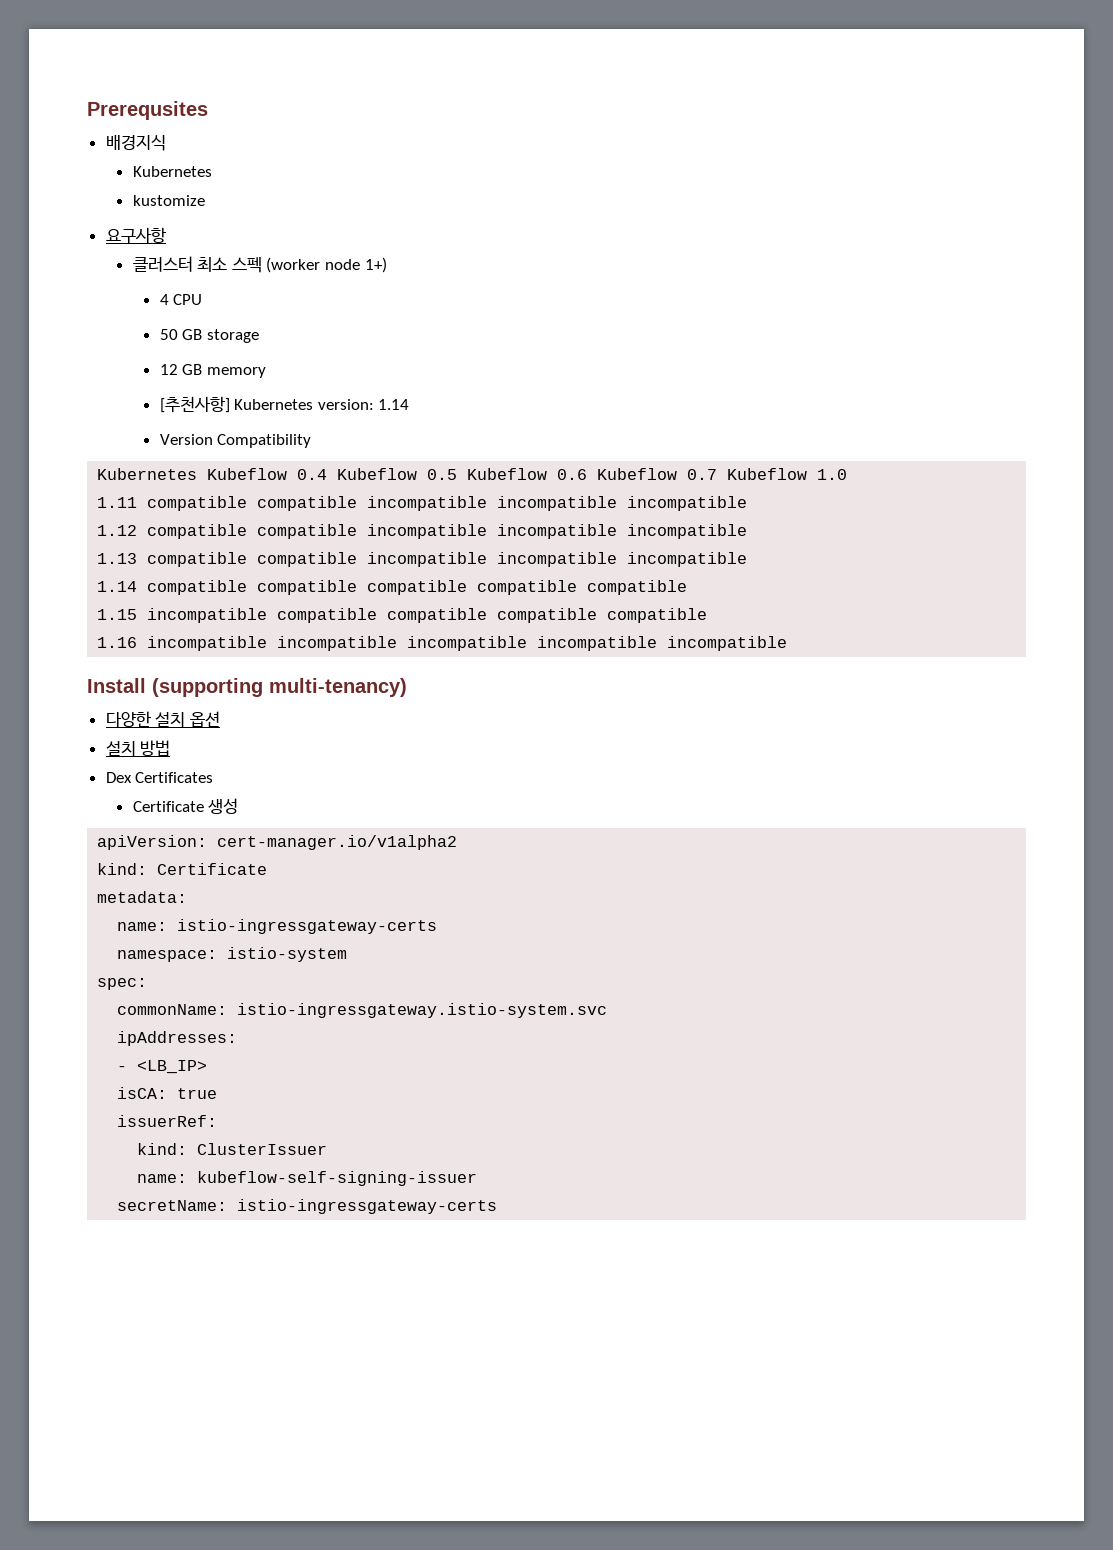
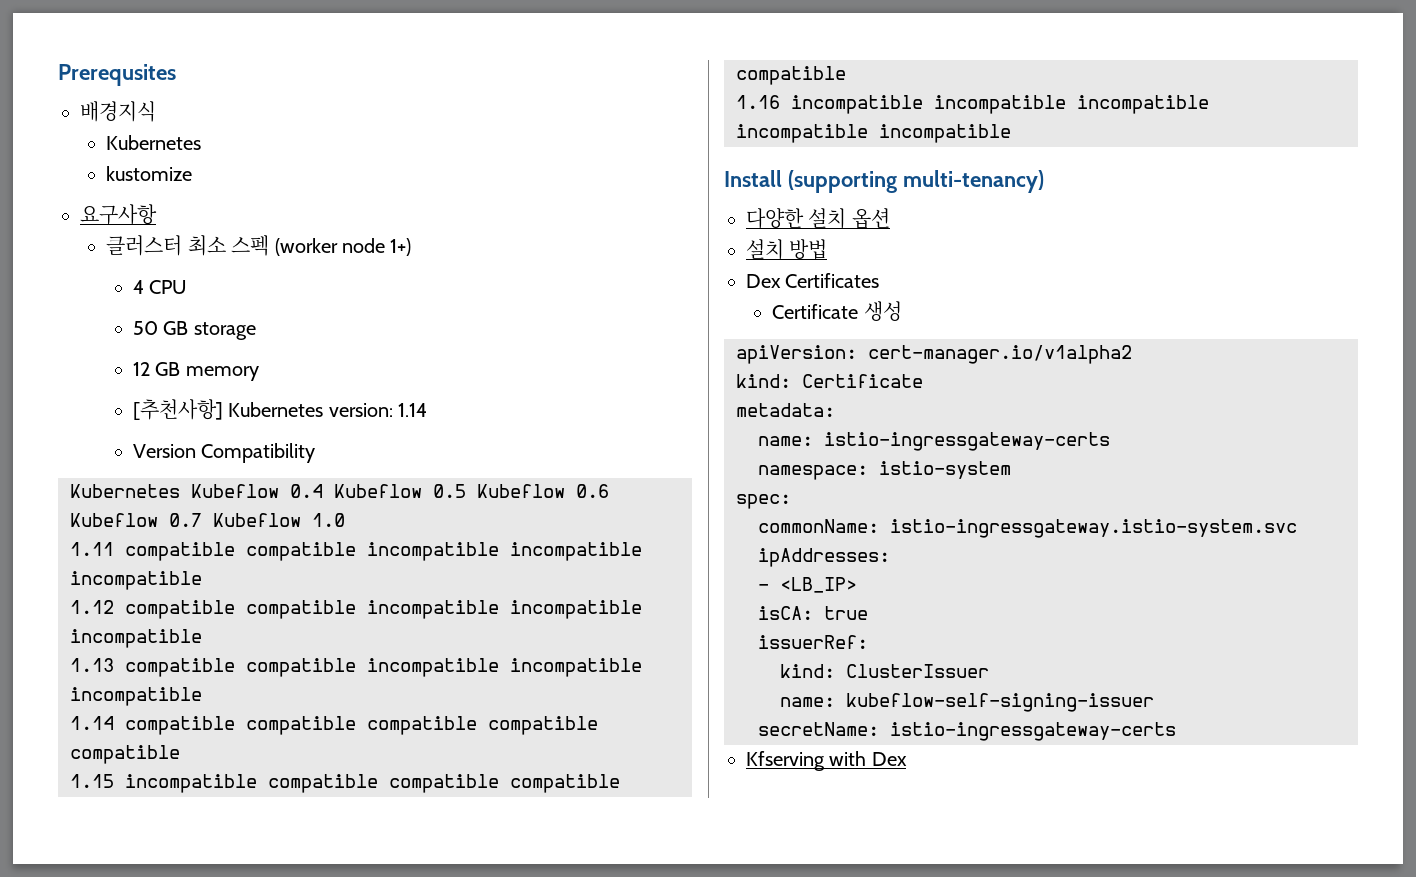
+ Kfserving with Dex

